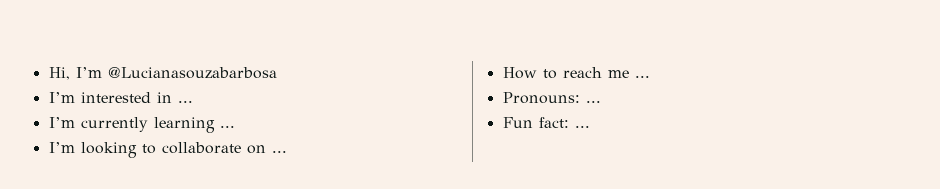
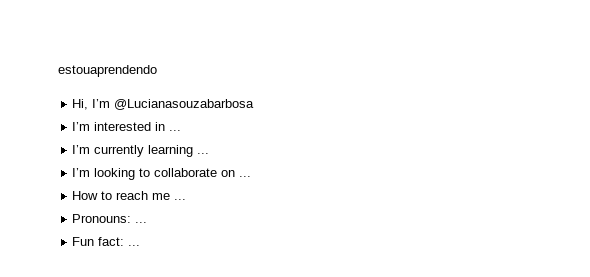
+ estouaprendendo

